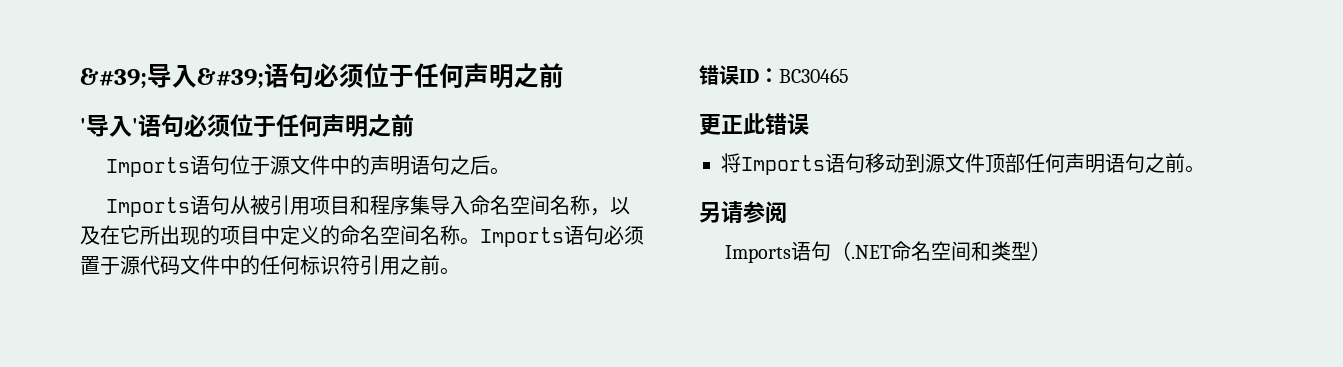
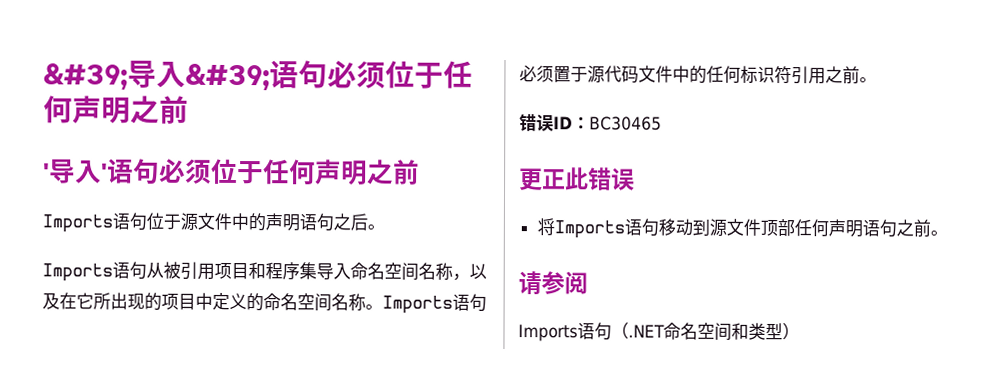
- 另请参阅
+ 请参阅

